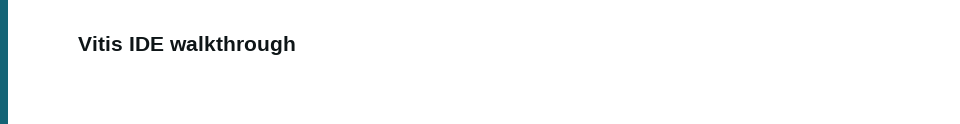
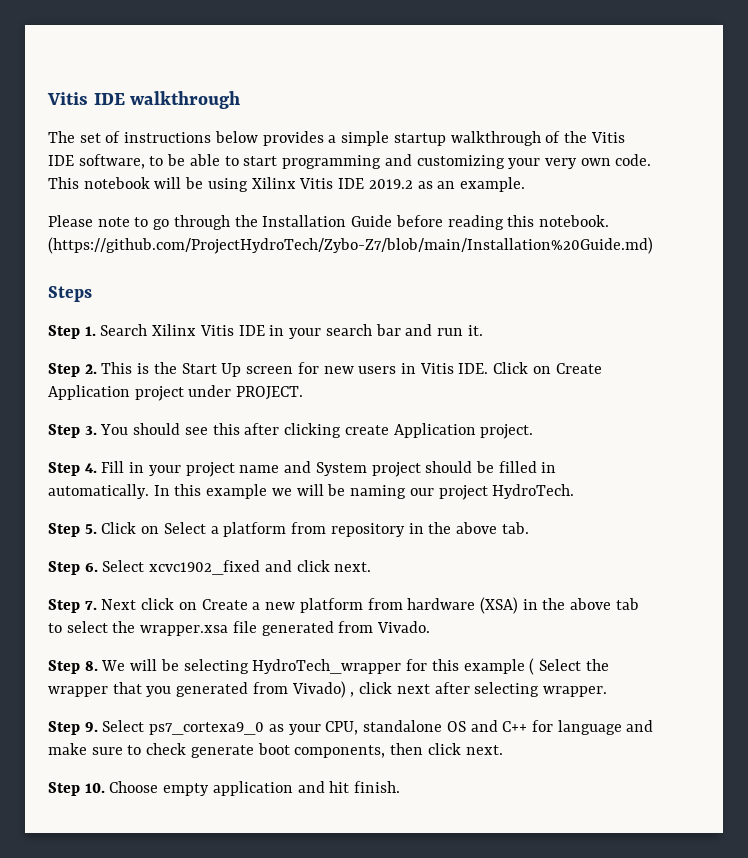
+ The set of instructions below provides a simple startup walkthrough of the Vitis IDE software, to be able to start programming and customizing your very own code. This notebook will be using Xilinx Vitis IDE 2019.2 as an example.
+ Please note to go through the Installation Guide before reading this notebook. (https://github.com/ProjectHydroTech/Zybo-Z7/blob/main/Installation%20Guide.md)
+ Steps
+ Step 1. Search Xilinx Vitis IDE in your search bar and run it.
+ Step 2. This is the Start Up screen for new users in Vitis IDE. Click on Create Application project under PROJECT.
+ Step 3. You should see this after clicking create Application project.
+ Step 4. Fill in your project name and System project should be filled in automatically. In this example we will be naming our project HydroTech.
+ Step 5. Click on Select a platform from repository in the above tab.
+ Step 6. Select xcvc1902_fixed and click next.
+ Step 7. Next click on Create a new platform from hardware (XSA) in the above tab to select the wrapper.xsa file generated from Vivado.
+ Step 8. We will be selecting HydroTech_wrapper for this example ( Select the wrapper that you generated from Vivado) , click next after selecting wrapper.
+ Step 9. Select ps7_cortexa9_0 as your CPU, standalone OS and C++ for language and make sure to check generate boot components, then click next.
+ Step 10. Choose empty application and hit finish.

